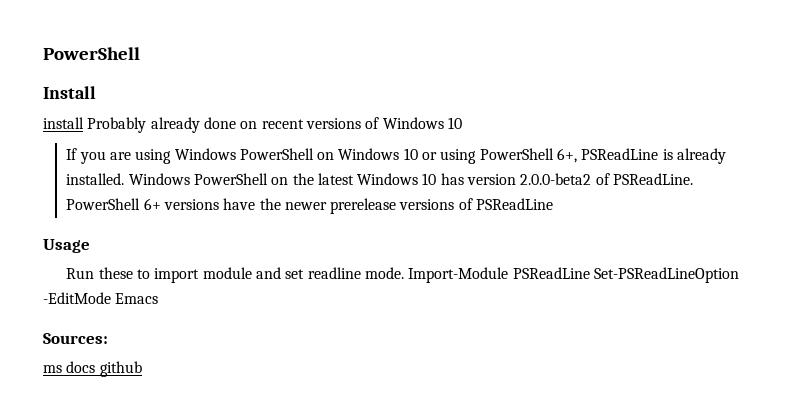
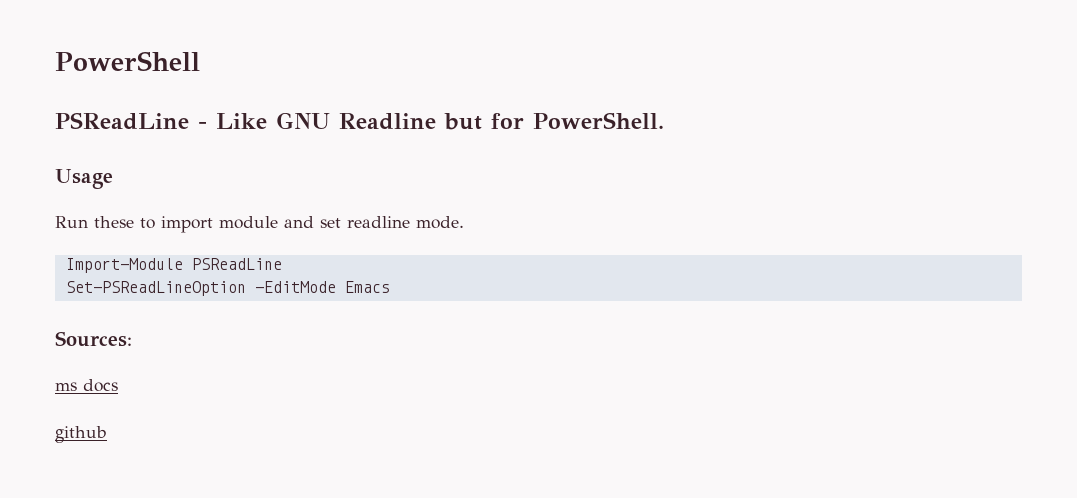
- Install
- install Probably already done on recent versions of Windows 10
- If you are using Windows PowerShell on Windows 10 or using PowerShell 6+, PSReadLine is already installed. Windows PowerShell on the latest Windows 10 has version 2.0.0-beta2 of PSReadLine. PowerShell 6+ versions have the newer prerelease versions of PSReadLine
+ PSReadLine - Like GNU Readline but for PowerShell.
- Run these to import module and set readline mode. Import-Module PSReadLine Set-PSReadLineOption -EditMode Emacs
+ Run these to import module and set readline mode.
+ Import-Module PSReadLine
+ Set-PSReadLineOption -EditMode Emacs
- ms docs github
+ ms docs
+ github

